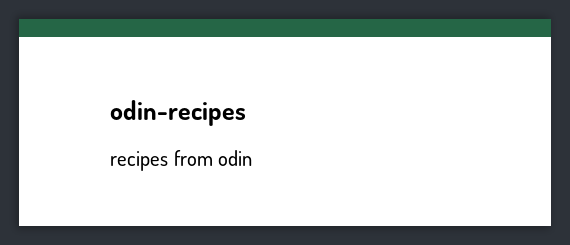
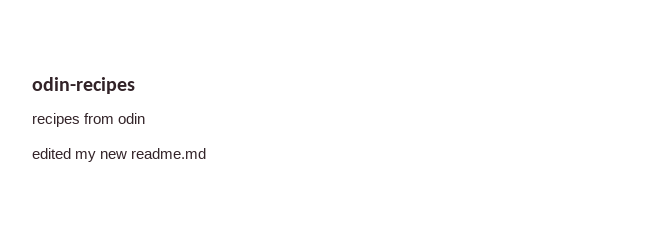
+ edited my new readme.md

